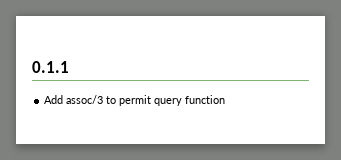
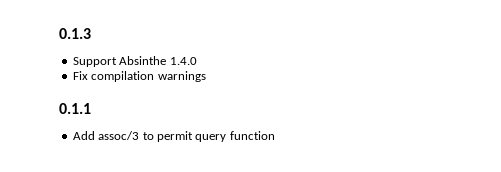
+ 0.1.3
+ Support Absinthe 1.4.0
+ Fix compilation warnings

